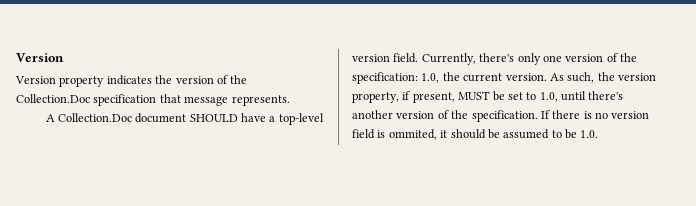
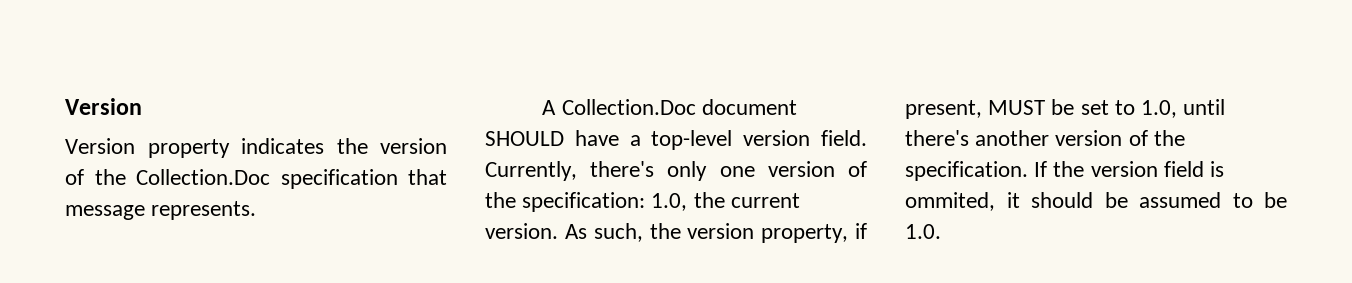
- If there is no version field is ommited, it should be assumed to be 1.0.
+ If the version field is ommited, it should be assumed to be 1.0.

